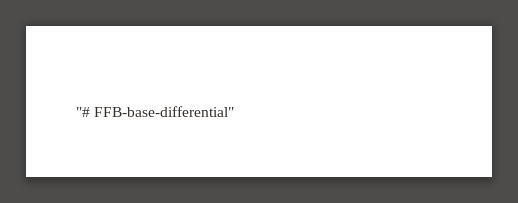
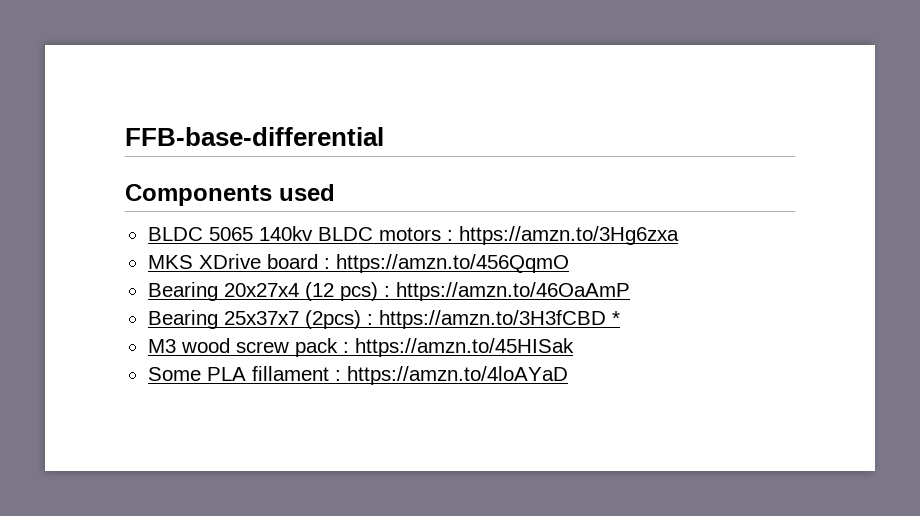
- "# FFB-base-differential"
+ FFB-base-differential
+ Components used
+ BLDC 5065 140kv BLDC motors : https://amzn.to/3Hg6zxa
+ MKS XDrive board : https://amzn.to/456QqmO
+ Bearing 20x27x4 (12 pcs) : https://amzn.to/46OaAmP
+ Bearing 25x37x7 (2pcs) : https://amzn.to/3H3fCBD *
+ M3 wood screw pack : https://amzn.to/45HISak
+ Some PLA fillament : https://amzn.to/4loAYaD

